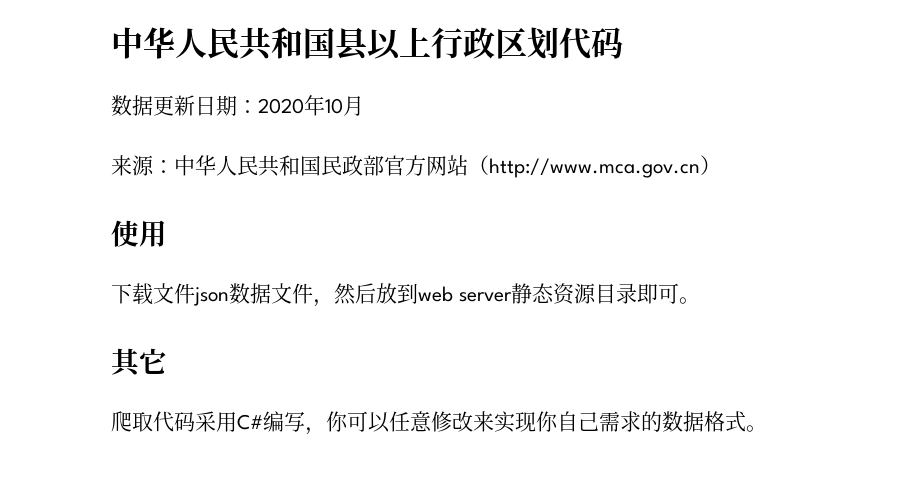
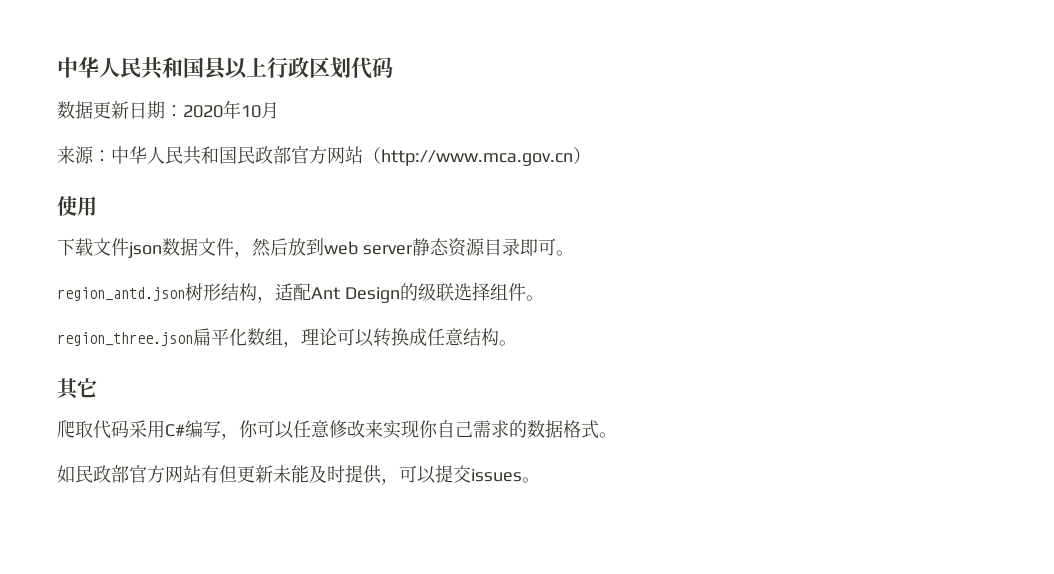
+ region_antd.json树形结构，适配Ant Design的级联选择组件。
+ region_three.json扁平化数组，理论可以转换成任意结构。
+ 如民政部官方网站有但更新未能及时提供，可以提交issues。

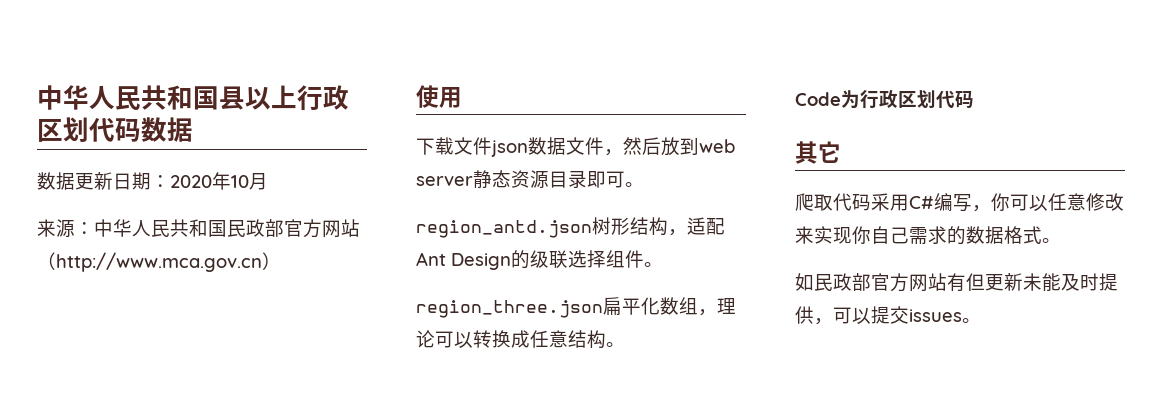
- 中华人民共和国县以上行政区划代码
+ 中华人民共和国县以上行政区划代码数据
+ Code为行政区划代码

